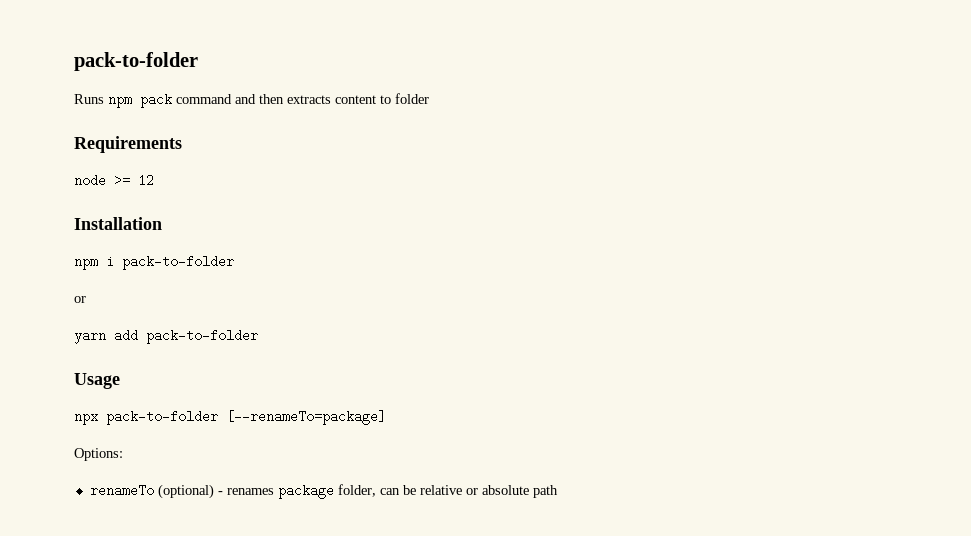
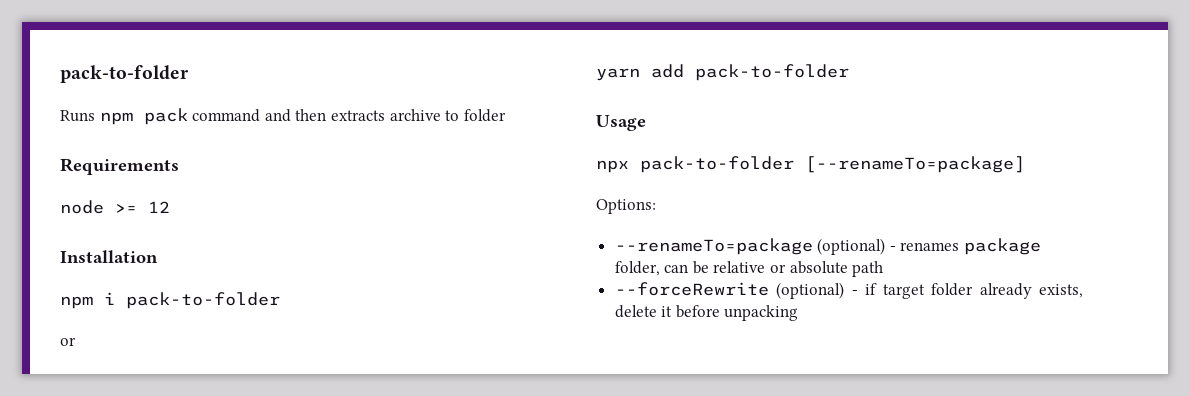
- Runs npm pack command and then extracts content to folder
+ Runs npm pack command and then extracts archive to folder
- renameTo (optional) - renames package folder, can be relative or absolute path
+ --renameTo=package (optional) - renames package folder, can be relative or absolute path
+ --forceRewrite (optional) - if target folder already exists, delete it before unpacking

